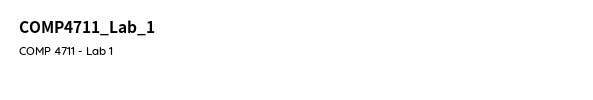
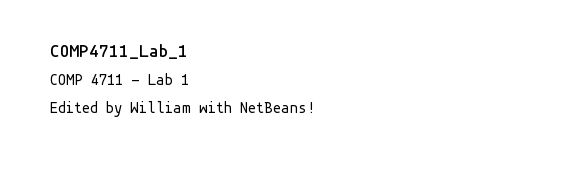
+ Edited by William with NetBeans!

